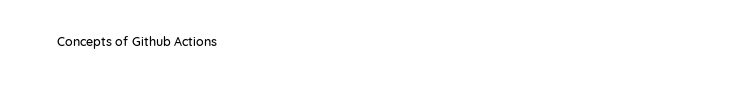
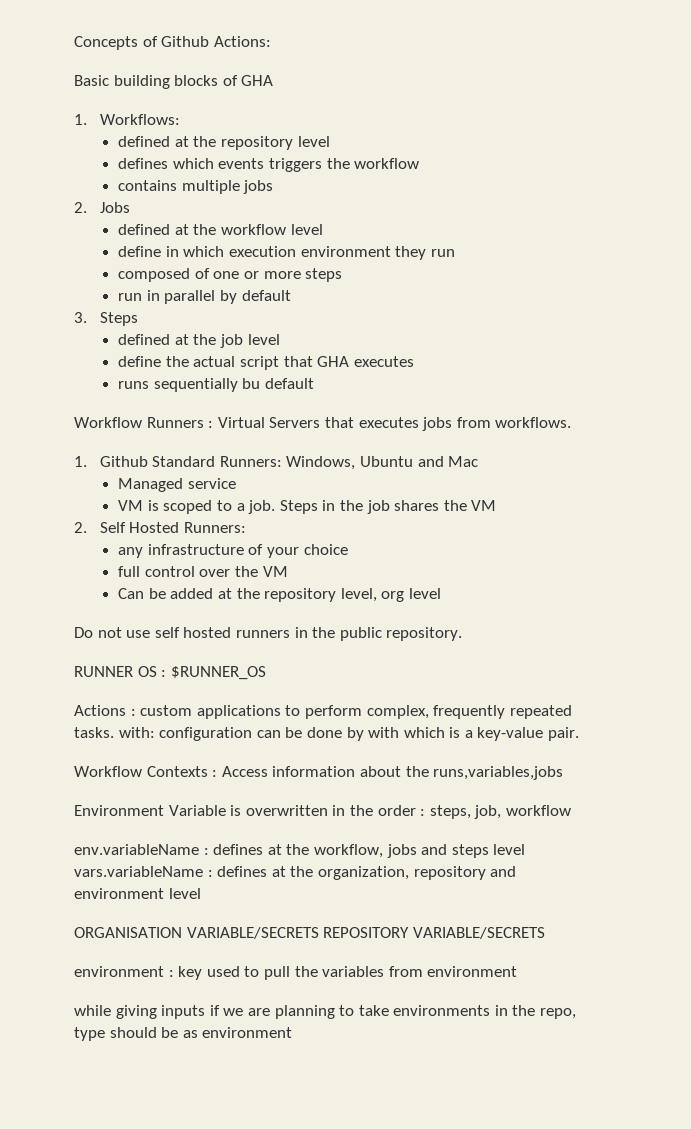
- Concepts of Github Actions
+ Concepts of Github Actions:
+ Basic building blocks of GHA
+ 1. Workflows:
+ defined at the repository level
+ defines which events triggers the workflow
+ contains multiple jobs
+ 2. Jobs
+ defined at the workflow level
+ define in which execution environment they run
+ composed of one or more steps
+ run in parallel by default
+ 3. Steps
+ defined at the job level
+ define the actual script that GHA executes
+ runs sequentially bu default
+ Workflow Runners : Virtual Servers that executes jobs from workflows.
+ 1. Github Standard Runners: Windows, Ubuntu and Mac
+ Managed service
+ VM is scoped to a job. Steps in the job shares the VM
+ 2. Self Hosted Runners:
+ any infrastructure of your choice
+ full control over the VM
+ Can be added at the repository level, org level
+ Do not use self hosted runners in the public repository.
+ RUNNER OS : $RUNNER_OS
+ Actions : custom applications to perform complex, frequently repeated tasks. with: configuration can be done by with which is a key-value pair.
+ Workflow Contexts : Access information about the runs,variables,jobs
+ Environment Variable is overwritten in the order : steps, job, workflow
+ env.variableName : defines at the workflow, jobs and steps level vars.variableName : defines at the organization, repository and environment level
+ ORGANISATION VARIABLE/SECRETS REPOSITORY VARIABLE/SECRETS
+ environment : key used to pull the variables from environment
+ while giving inputs if we are planning to take environments in the repo, type should be as environment

